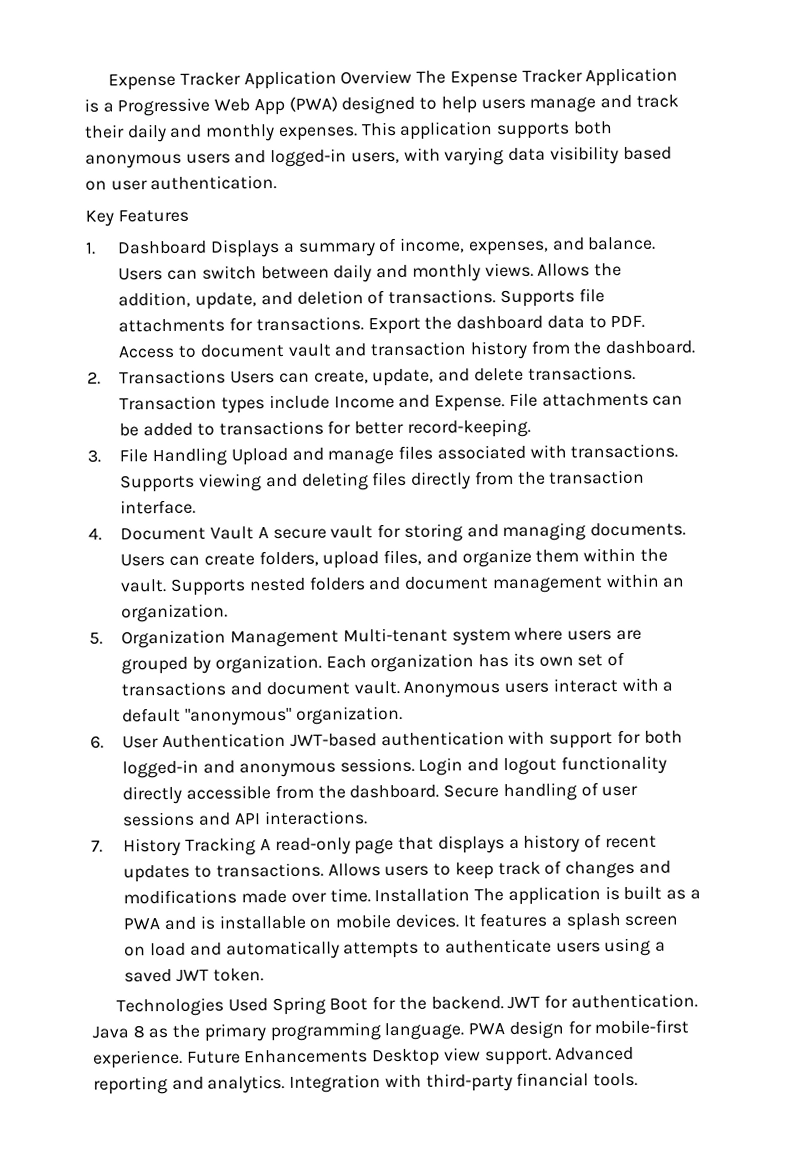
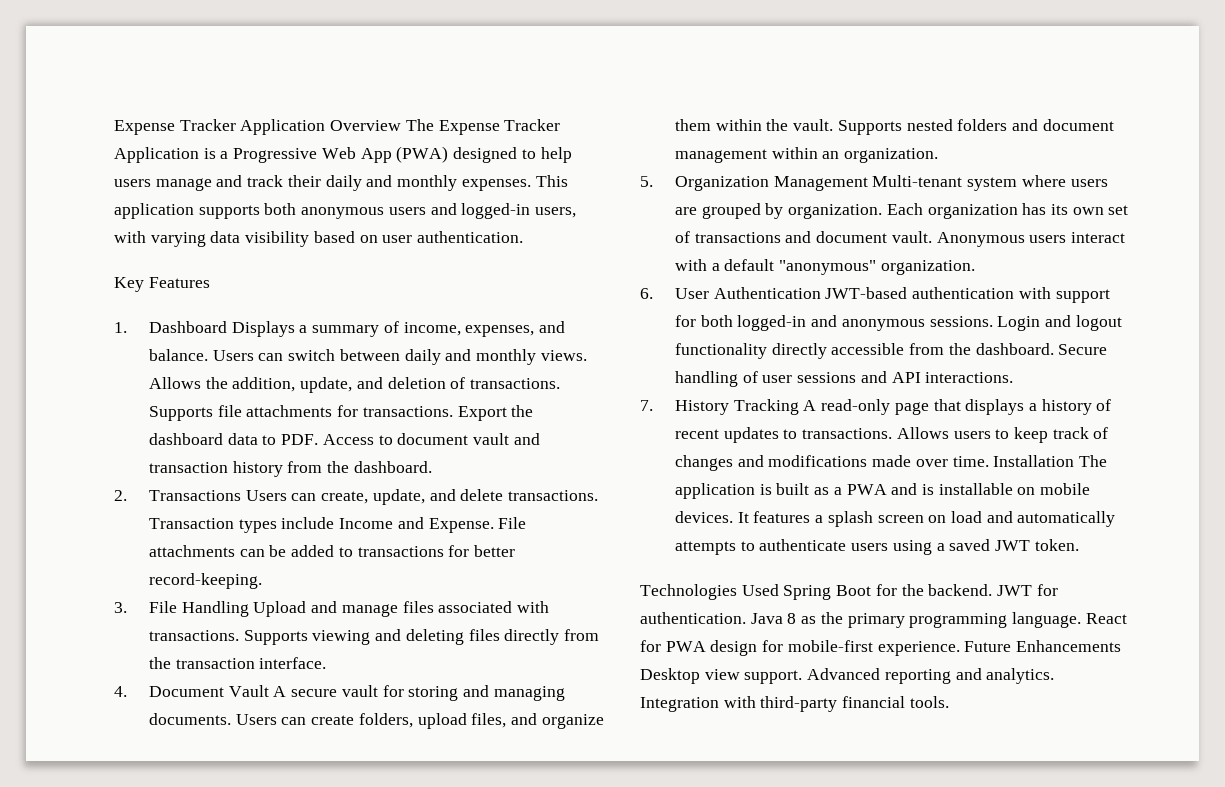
- PWA design for mobile-first experience.
+ React for PWA design for mobile-first experience.

